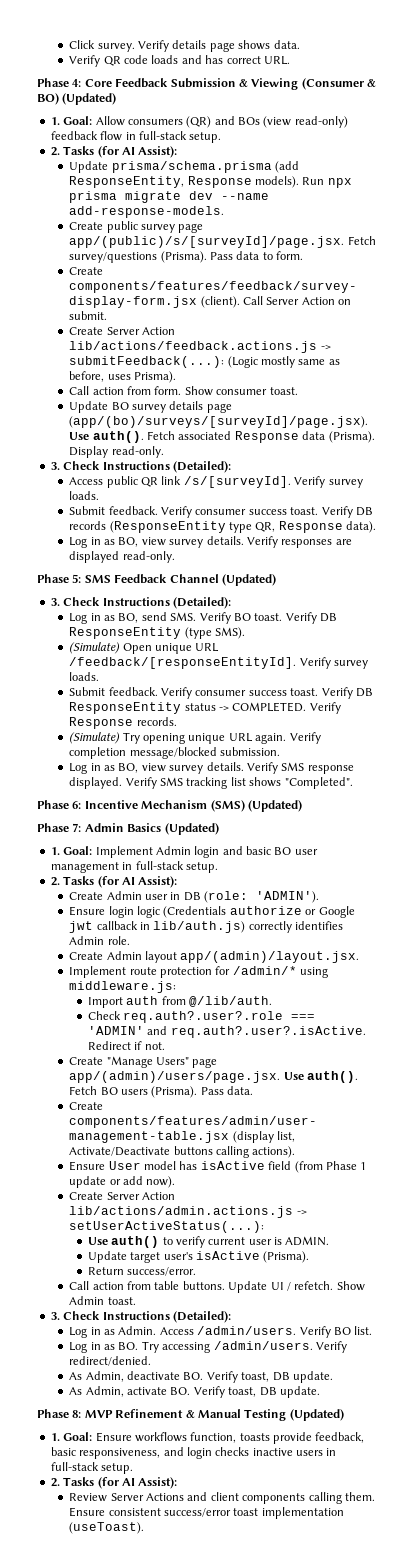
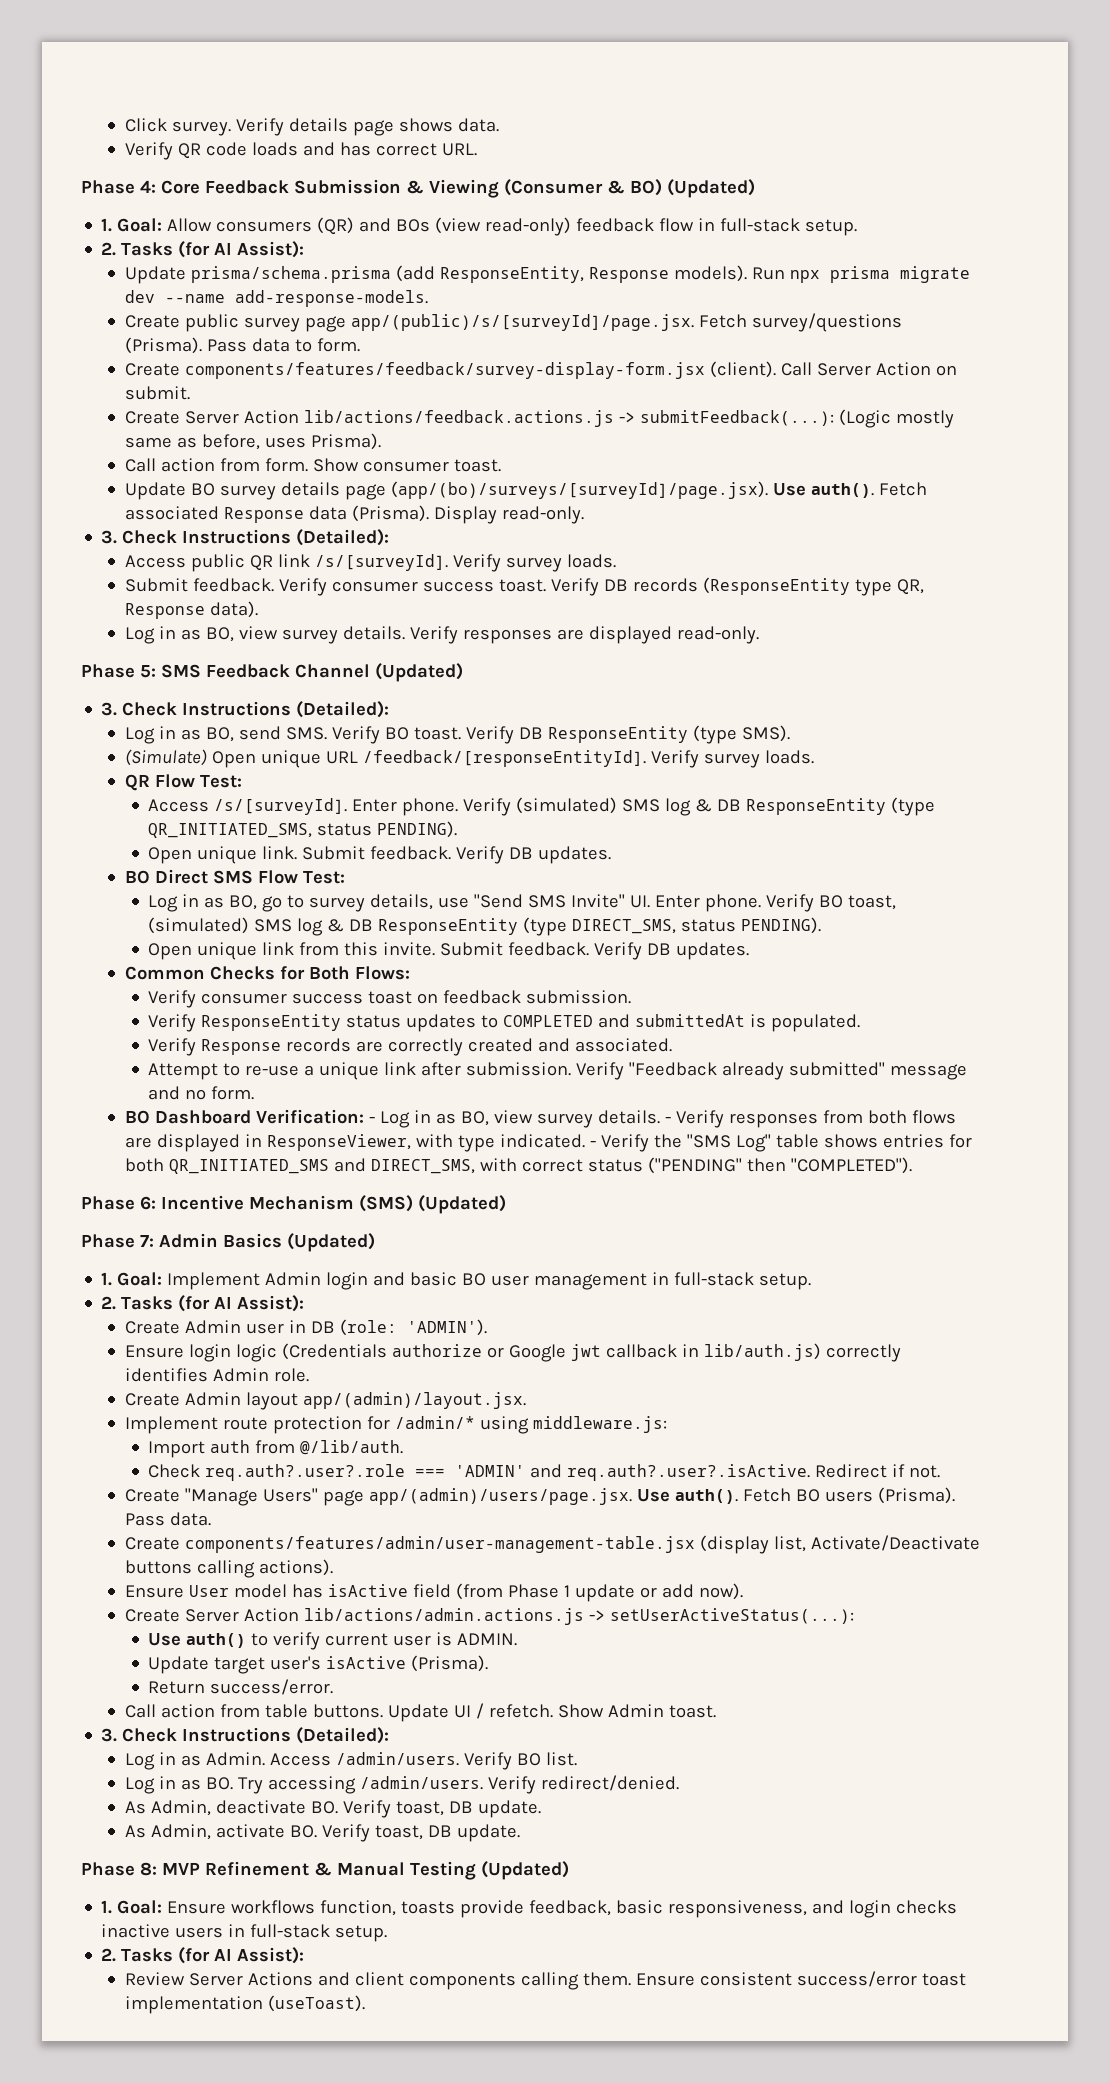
- Submit feedback. Verify consumer success toast. Verify DB ResponseEntity status -> COMPLETED. Verify Response records.
- (Simulate) Try opening unique URL again. Verify completion message/blocked submission.
- Log in as BO, view survey details. Verify SMS response displayed. Verify SMS tracking list shows "Completed".
+ QR Flow Test:
+ Access /s/[surveyId]. Enter phone. Verify (simulated) SMS log & DB ResponseEntity (type QR_INITIATED_SMS, status PENDING).
+ Open unique link. Submit feedback. Verify DB updates.
+ BO Direct SMS Flow Test:
+ Log in as BO, go to survey details, use "Send SMS Invite" UI. Enter phone. Verify BO toast, (simulated) SMS log & DB ResponseEntity (type DIRECT_SMS, status PENDING).
+ Open unique link from this invite. Submit feedback. Verify DB updates.
+ Common Checks for Both Flows:
+ Verify consumer success toast on feedback submission.
+ Verify ResponseEntity status updates to COMPLETED and submittedAt is populated.
+ Verify Response records are correctly created and associated.
+ Attempt to re-use a unique link after submission. Verify "Feedback already submitted" message and no form.
+ BO Dashboard Verification: - Log in as BO, view survey details. - Verify responses from both flows are displayed in ResponseViewer, with type indicated. - Verify the "SMS Log" table shows entries for both QR_INITIATED_SMS and DIRECT_SMS, with correct status ("PENDING" then "COMPLETED").

